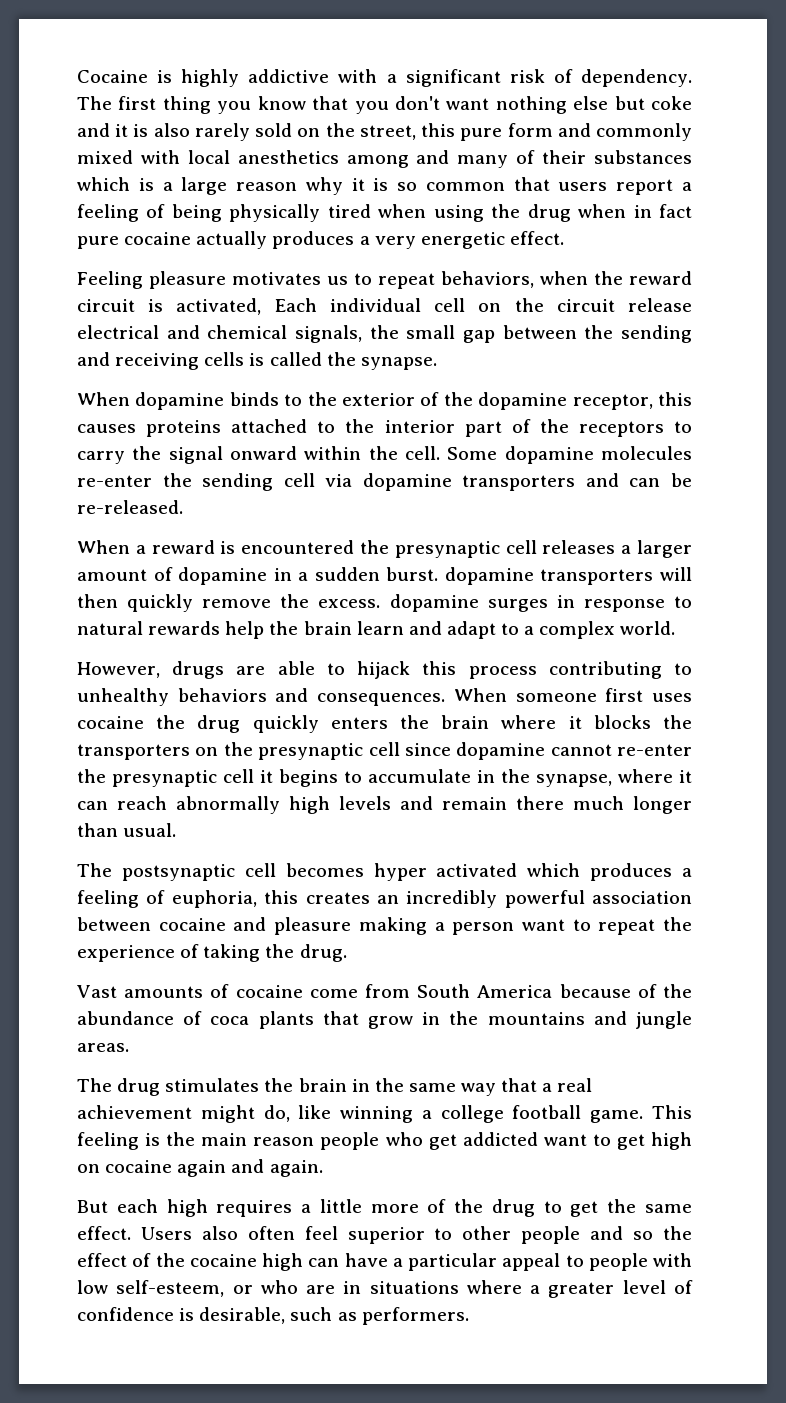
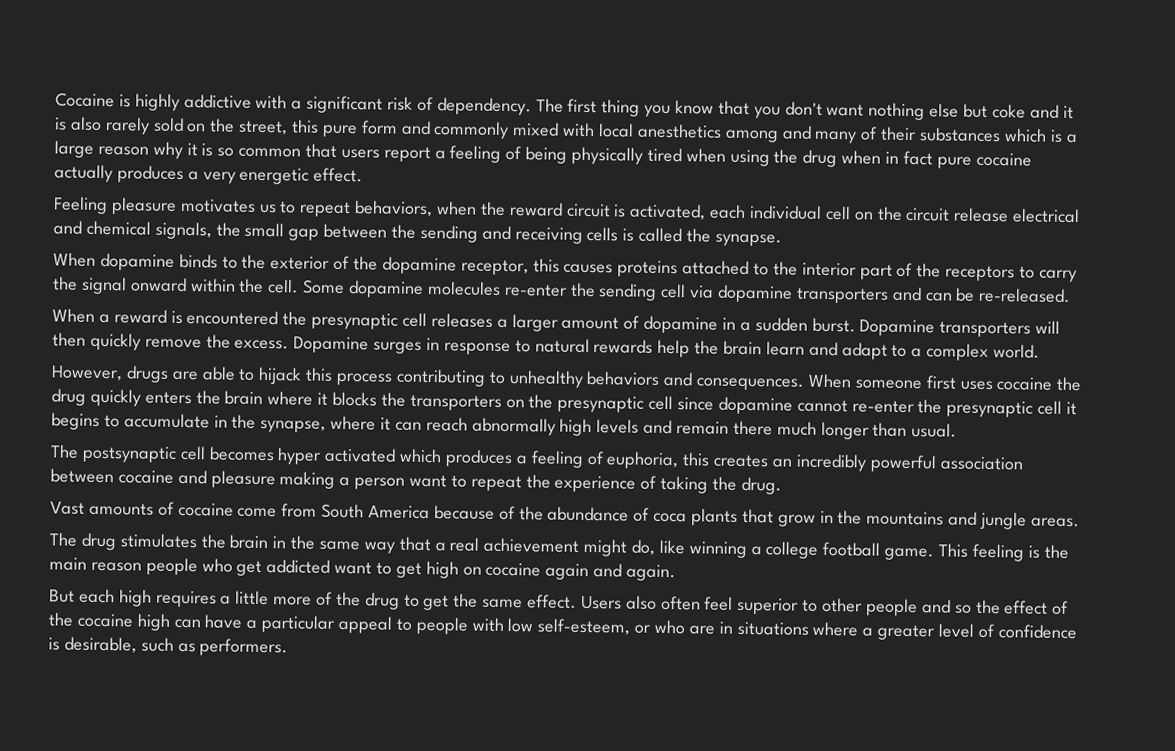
- Feeling pleasure motivates us to repeat behaviors, when the reward circuit is activated, Each individual cell on the circuit release electrical and chemical signals, the small gap between the sending and receiving cells is called the synapse.
+ Feeling pleasure motivates us to repeat behaviors, when the reward circuit is activated, each individual cell on the circuit release electrical and chemical signals, the small gap between the sending and receiving cells is called the synapse.
- When a reward is encountered the presynaptic cell releases a larger amount of dopamine in a sudden burst. dopamine transporters will then quickly remove the excess. dopamine surges in response to natural rewards help the brain learn and adapt to a complex world.
+ When a reward is encountered the presynaptic cell releases a larger amount of dopamine in a sudden burst. Dopamine transporters will then quickly remove the excess. Dopamine surges in response to natural rewards help the brain learn and adapt to a complex world.

